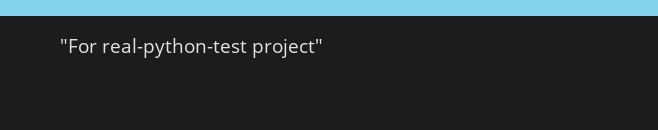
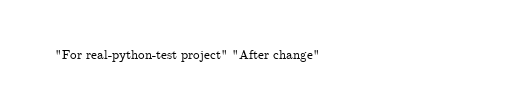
- "For real-python-test project"
+ "For real-python-test project" "After change"

